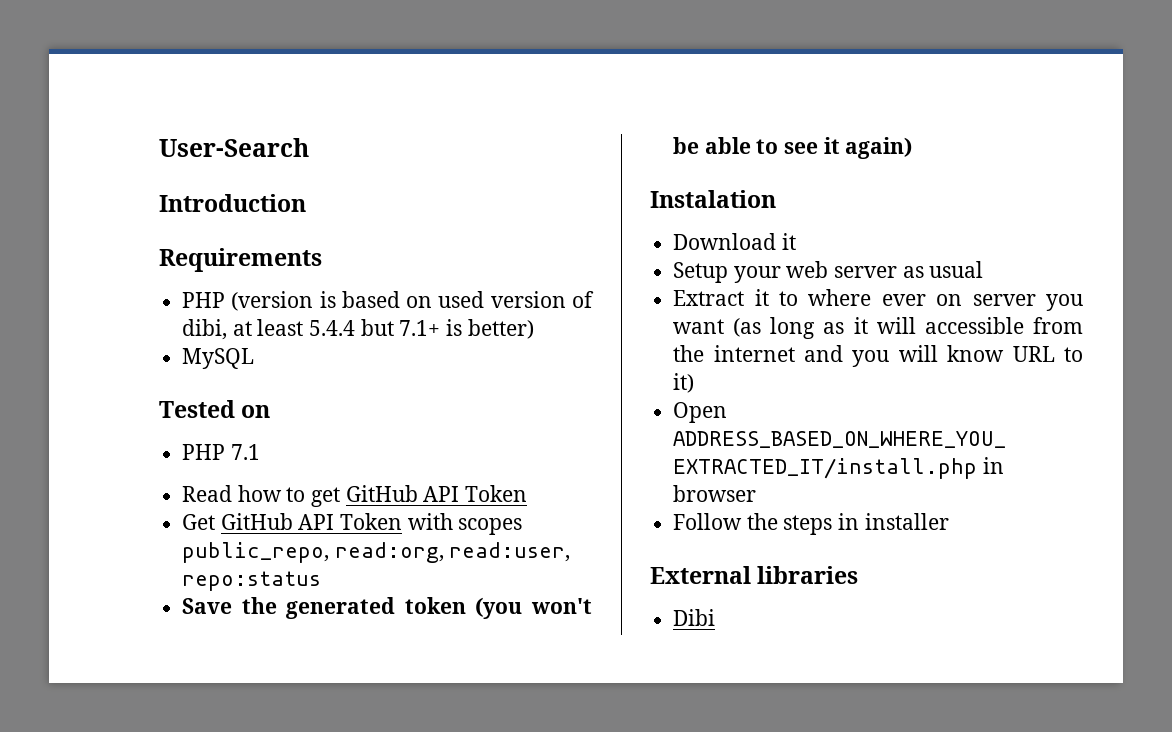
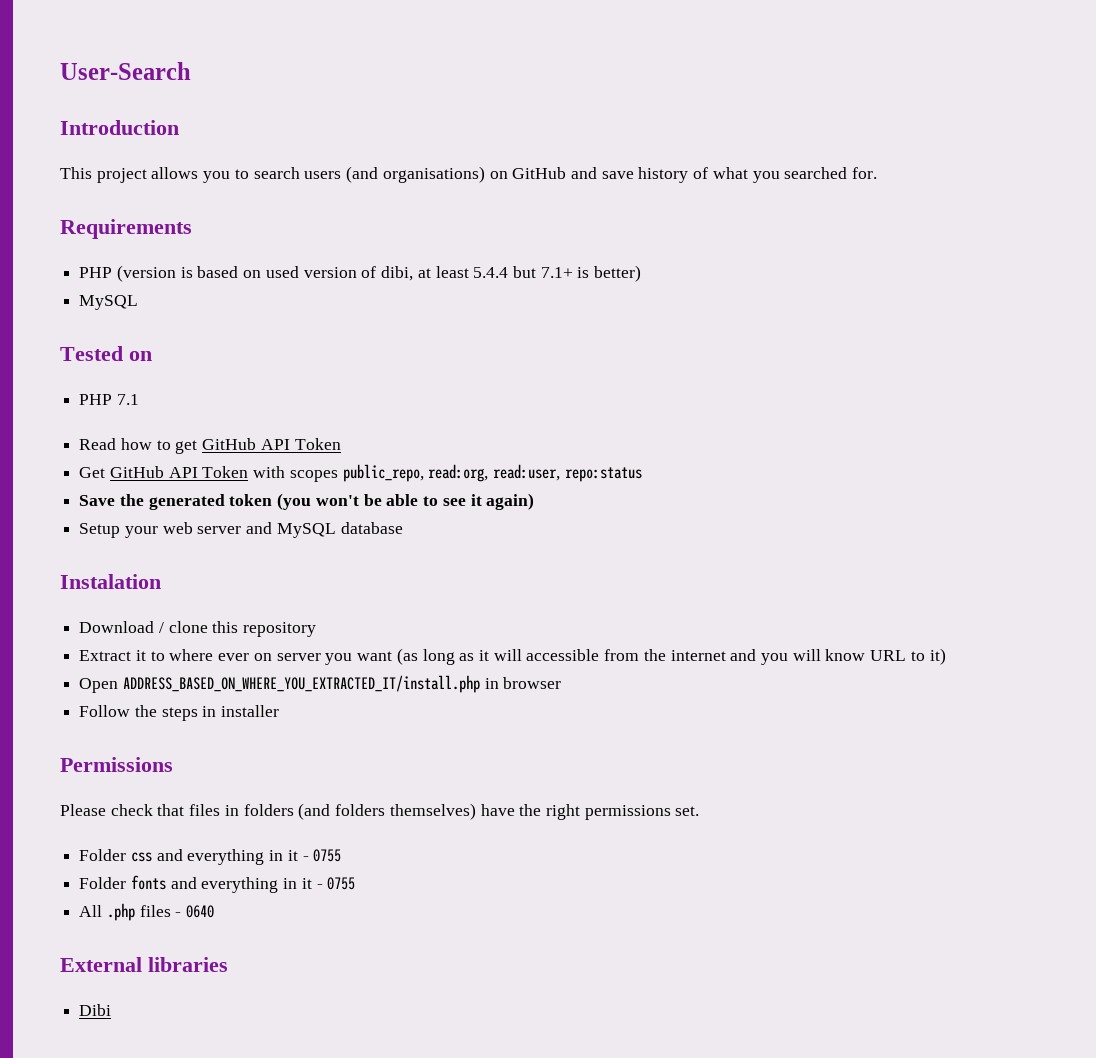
+ This project allows you to search users (and organisations) on GitHub and save history of what you searched for.
- Instalation
- Download it
- Setup your web server as usual
+ Setup your web server and MySQL database
+ Instalation
+ Download / clone this repository
+ Permissions
+ Please check that files in folders (and folders themselves) have the right permissions set.
+ Folder css and everything in it - 0755
+ Folder fonts and everything in it - 0755
+ All .php files - 0640

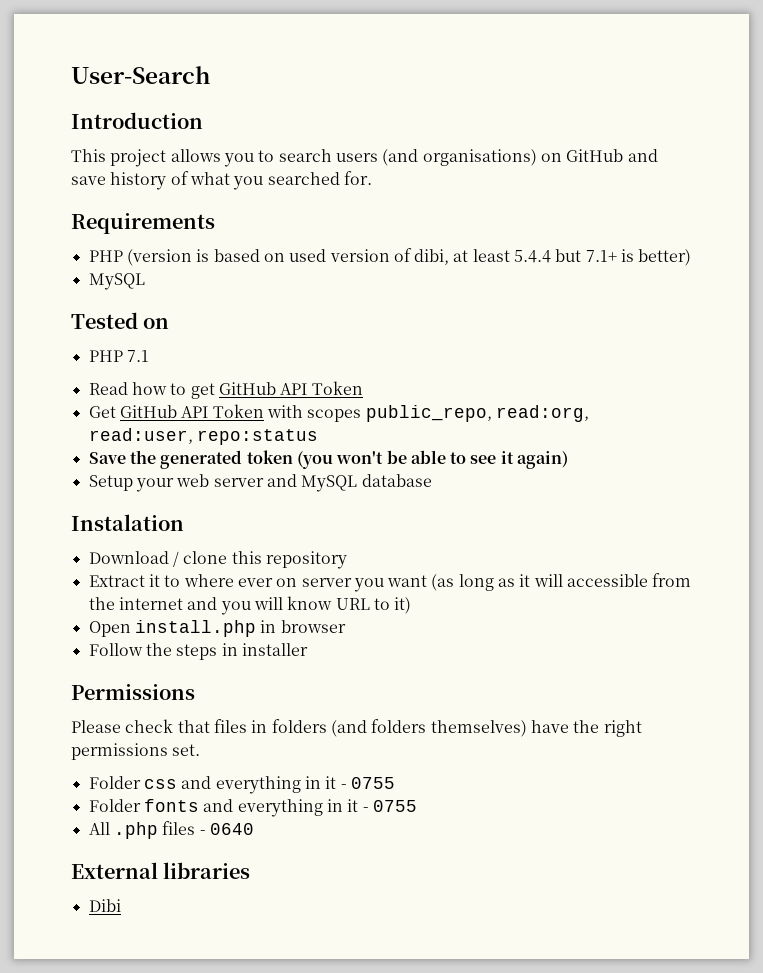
- Open ADDRESS_BASED_ON_WHERE_YOU_EXTRACTED_IT/install.php in browser
+ Open install.php in browser

